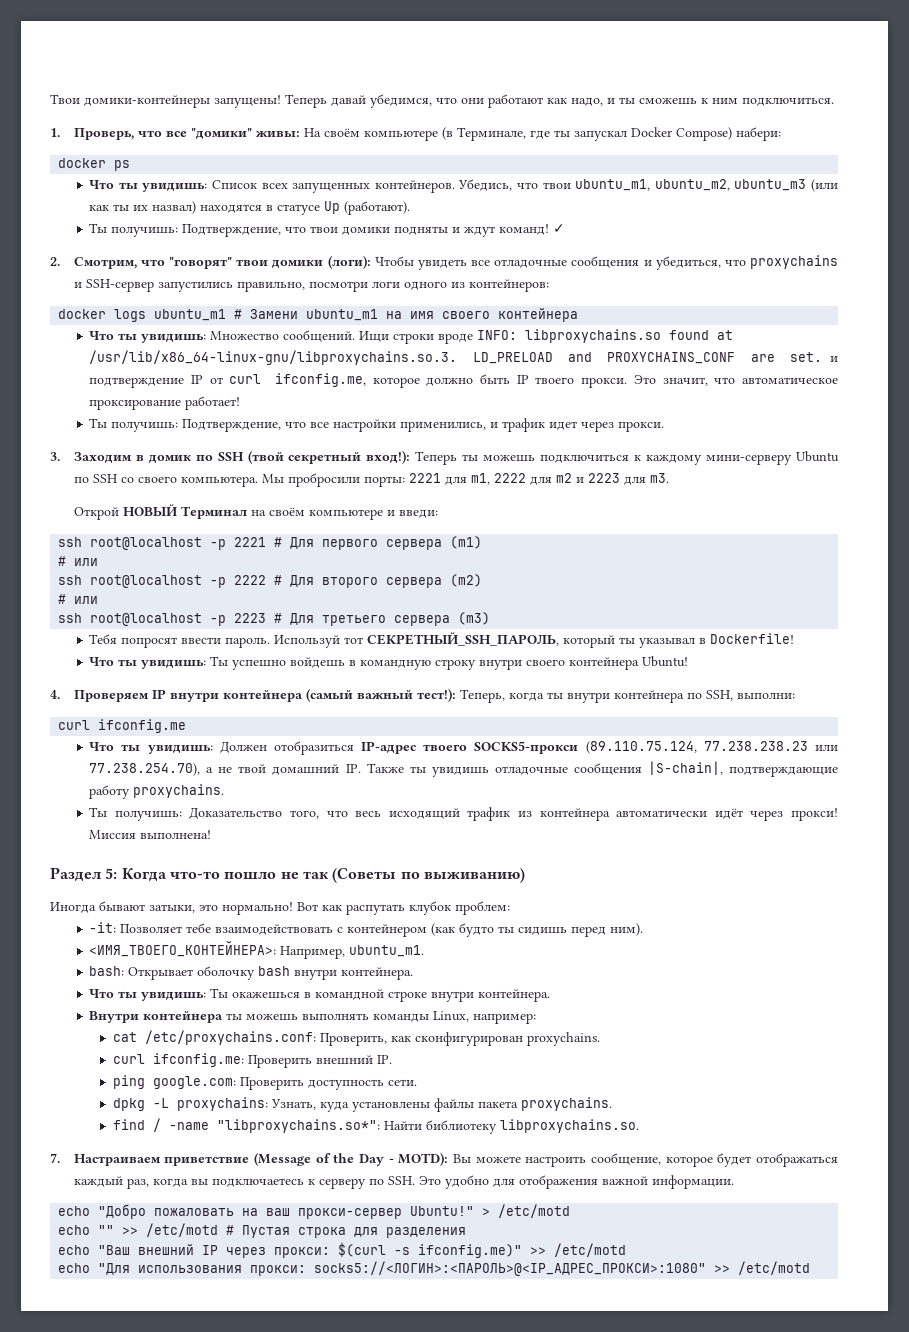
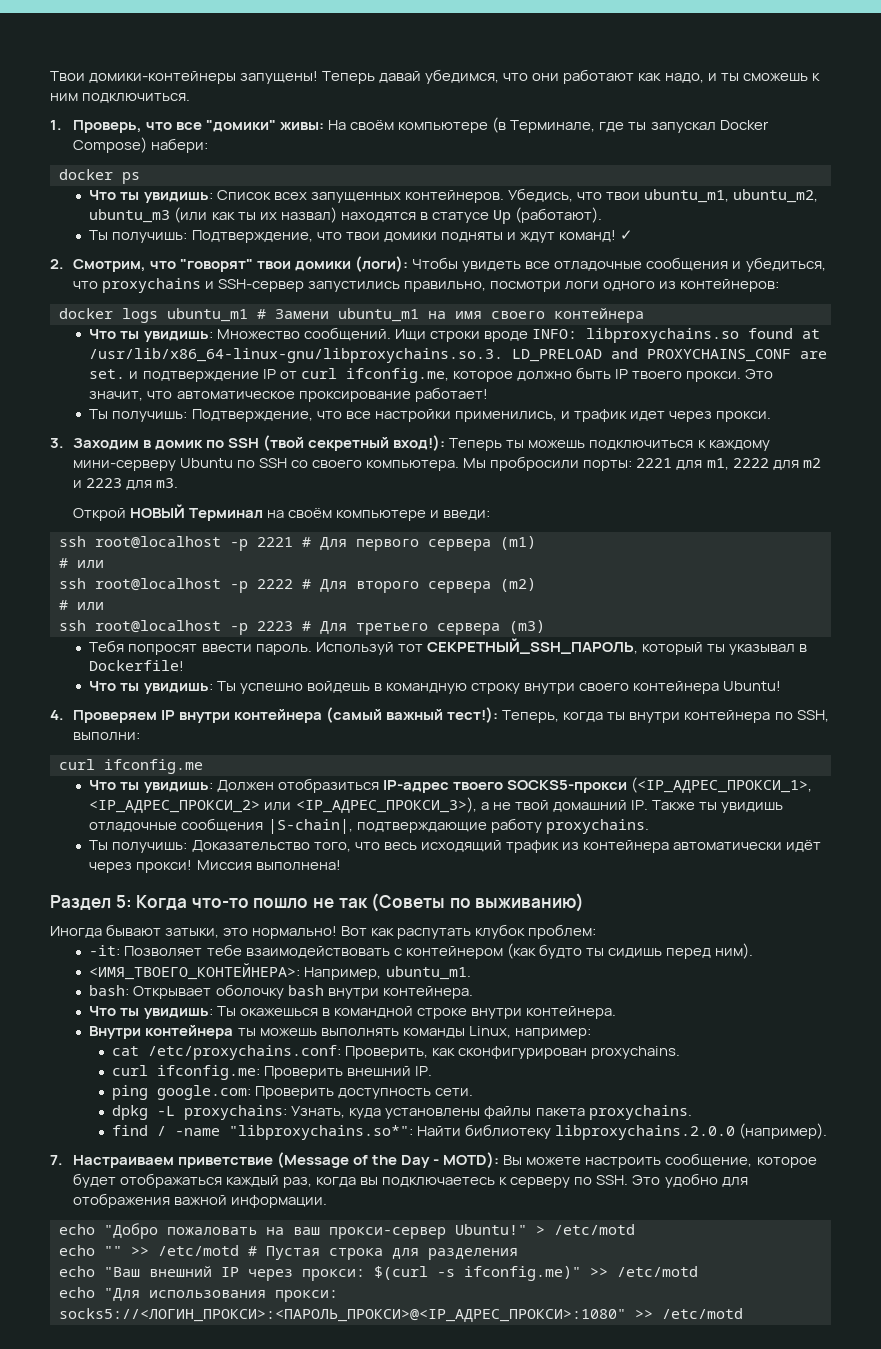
- Что ты увидишь: Должен отобразиться IP-адрес твоего SOCKS5-прокси (89.110.75.124, 77.238.238.23 или 77.238.254.70), а не твой домашний IP. Также ты увидишь отладочные сообщения |S-chain|, подтверждающие работу proxychains.
+ Что ты увидишь: Должен отобразиться IP-адрес твоего SOCKS5-прокси (<IP_АДРЕС_ПРОКСИ_1>, <IP_АДРЕС_ПРОКСИ_2> или <IP_АДРЕС_ПРОКСИ_3>), а не твой домашний IP. Также ты увидишь отладочные сообщения |S-chain|, подтверждающие работу proxychains.
- find / -name "libproxychains.so*": Найти библиотеку libproxychains.so.
+ find / -name "libproxychains.so*": Найти библиотеку libproxychains.2.0.0 (например).
- echo "Для использования прокси: socks5://<ЛОГИН>:<ПАРОЛЬ>@<IP_АДРЕС_ПРОКСИ>:1080" >> /etc/motd
+ echo "Для использования прокси: socks5://<ЛОГИН_ПРОКСИ>:<ПАРОЛЬ_ПРОКСИ>@<IP_АДРЕС_ПРОКСИ>:1080" >> /etc/motd

